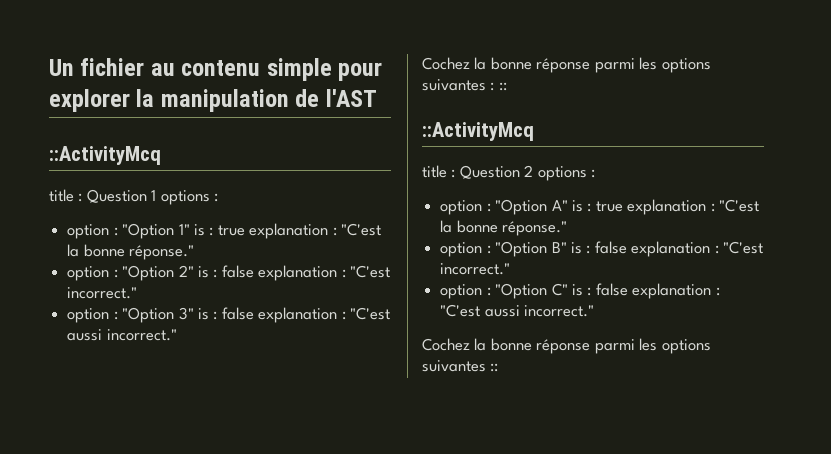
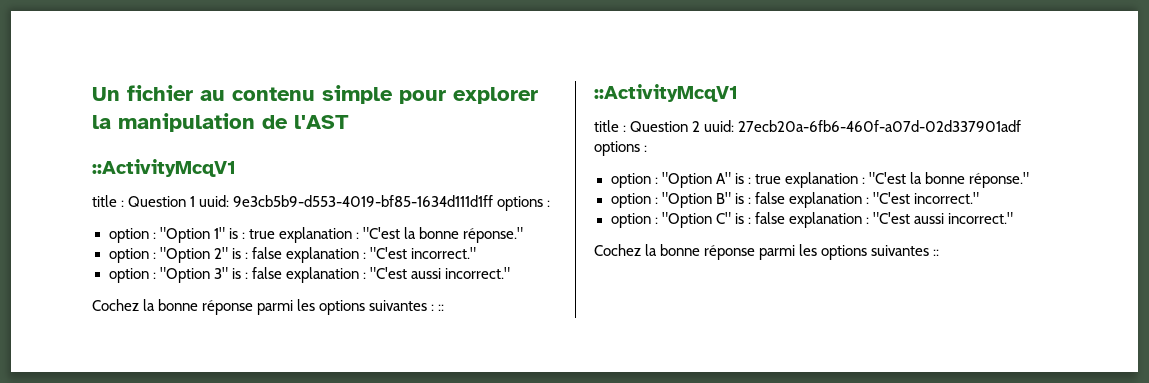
  Un fichier au contenu simple pour explorer la manipulation de l'AST
- ::ActivityMcq
+ ::ActivityMcqV1
- title : Question 1 options :
+ title : Question 1 uuid: 9e3cb5b9-d553-4019-bf85-1634d111d1ff options :
  Cochez la bonne réponse parmi les options suivantes : ::
- ::ActivityMcq
+ ::ActivityMcqV1
- title : Question 2 options :
+ title : Question 2 uuid: 27ecb20a-6fb6-460f-a07d-02d337901adf options :

